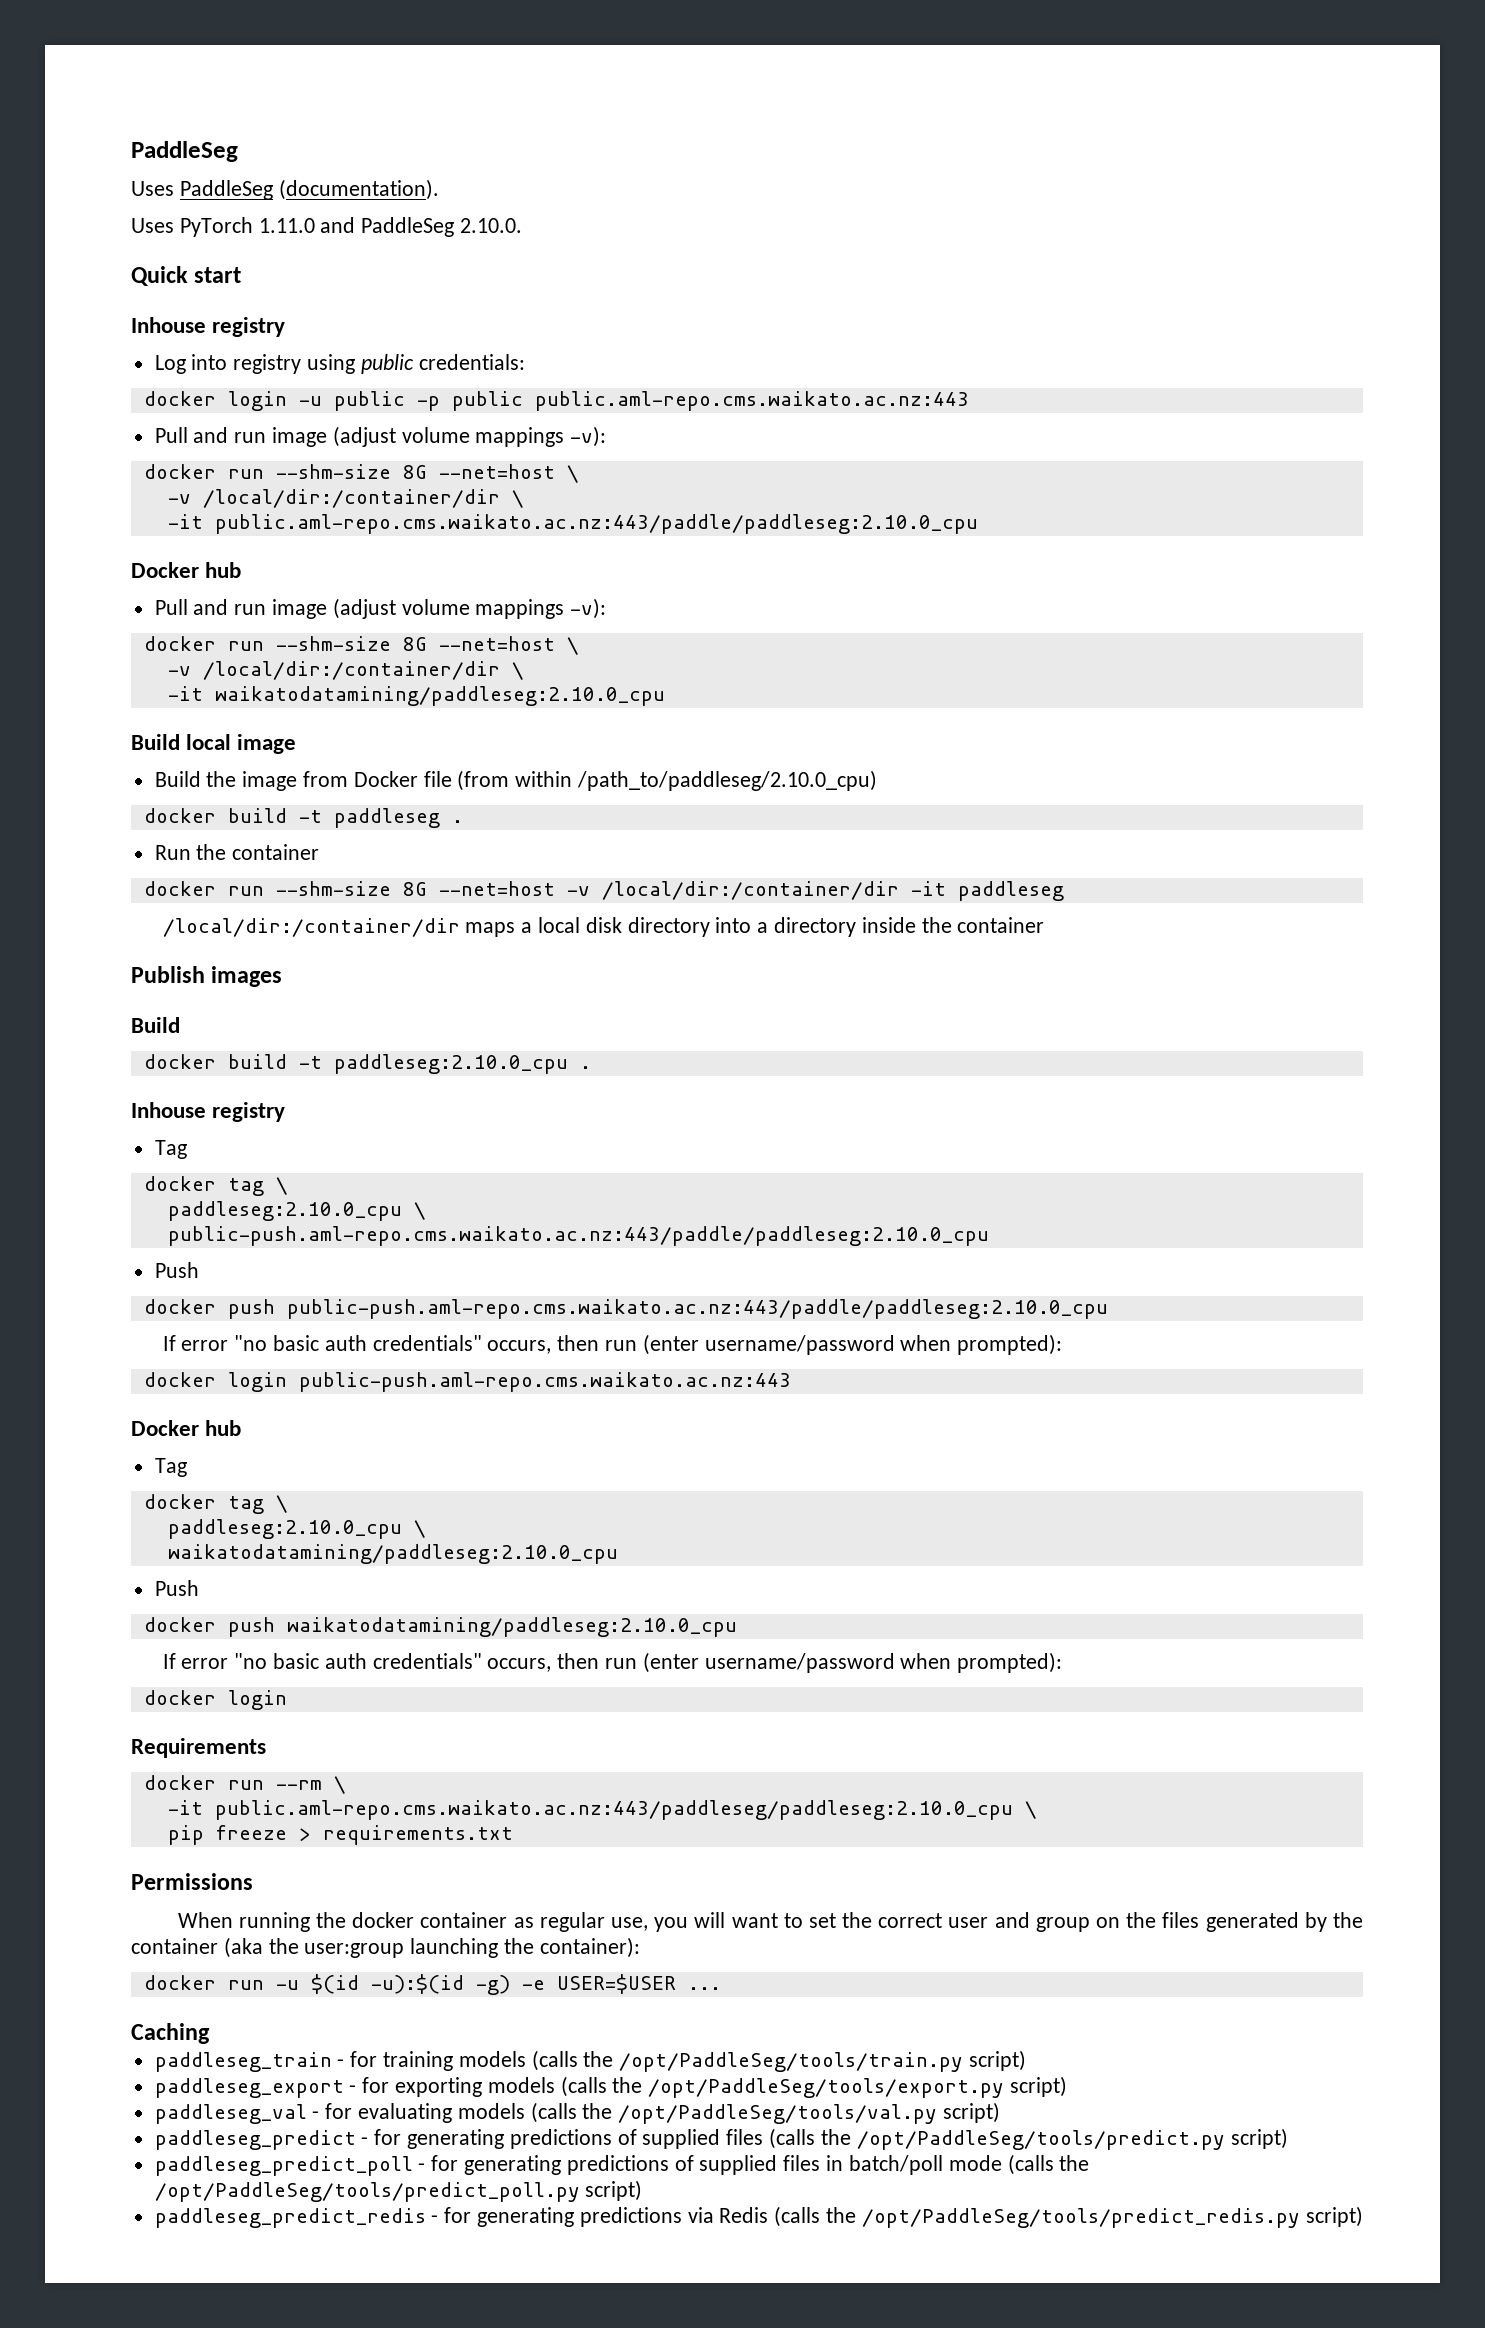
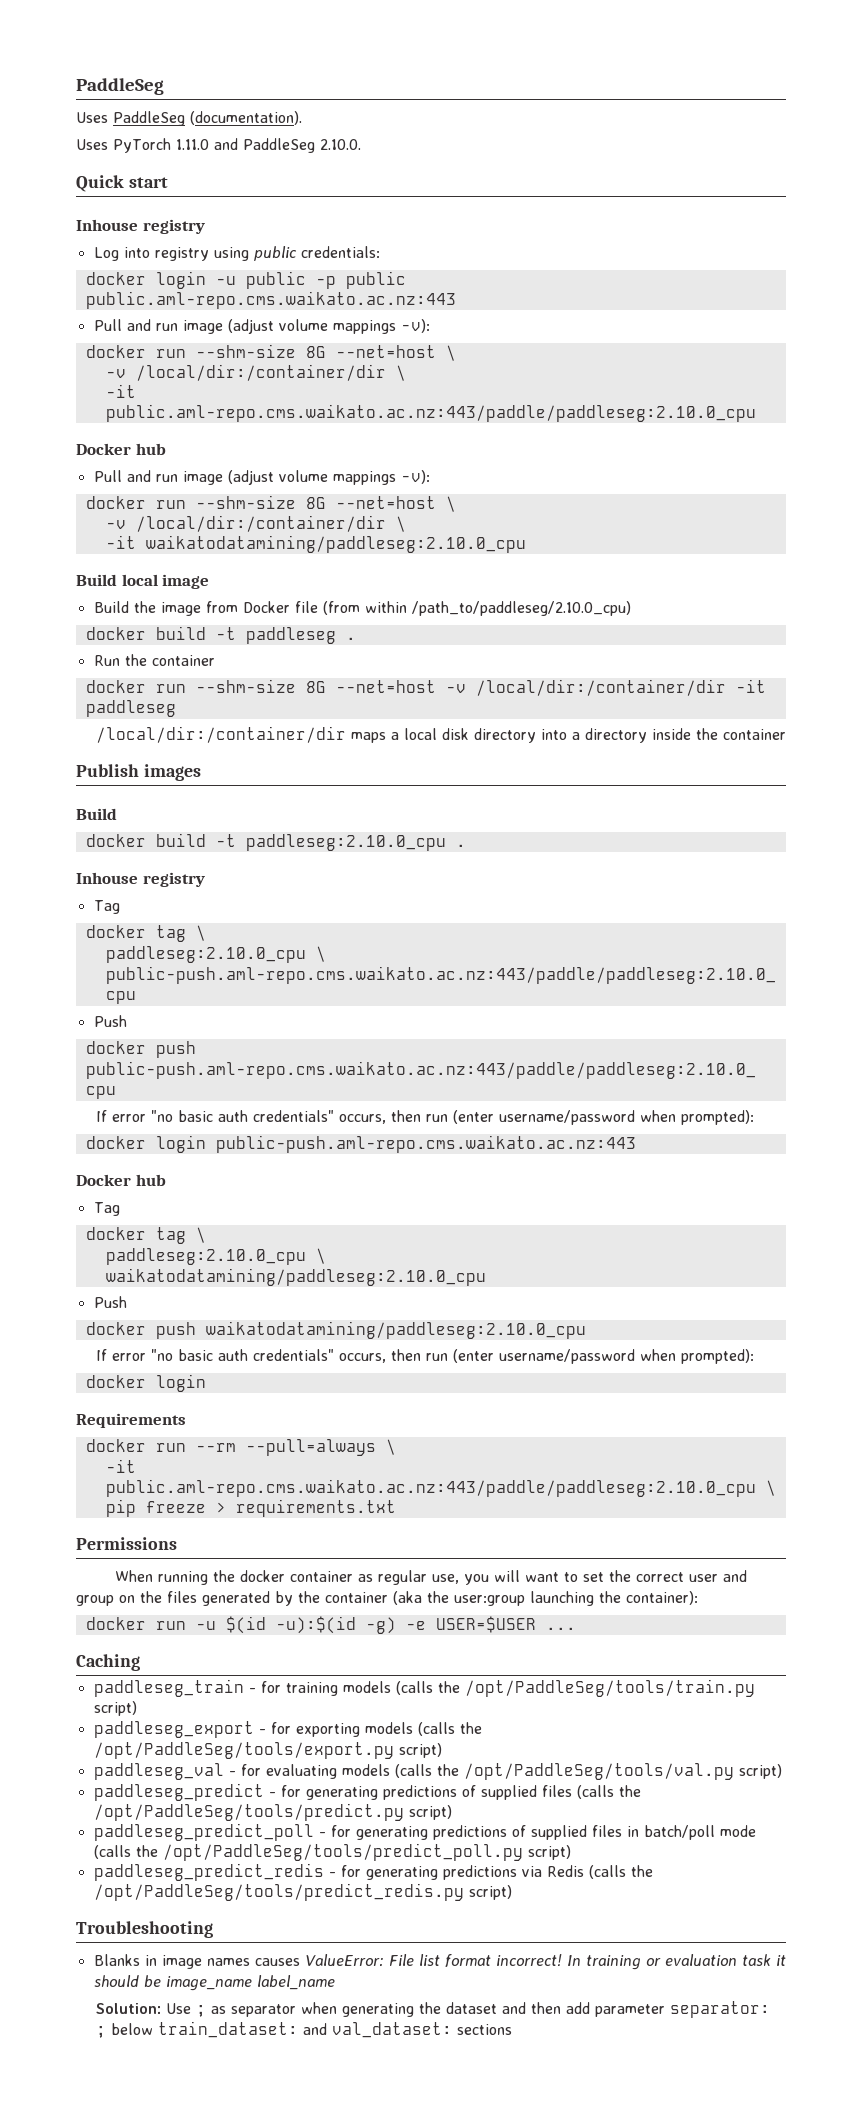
- docker run --rm \
- -it public.aml-repo.cms.waikato.ac.nz:443/paddleseg/paddleseg:2.10.0_cpu \
+ docker run --rm --pull=always \
+ -it public.aml-repo.cms.waikato.ac.nz:443/paddle/paddleseg:2.10.0_cpu \
+ Troubleshooting
+ Blanks in image names causes ValueError: File list format incorrect! In training or evaluation task it should be image_name label_name
+ Solution: Use ; as separator when generating the dataset and then add parameter separator: ; below train_dataset: and val_dataset: sections

